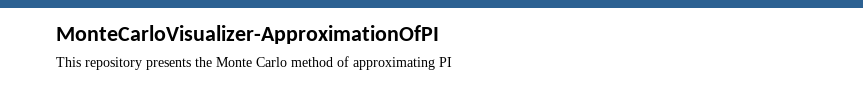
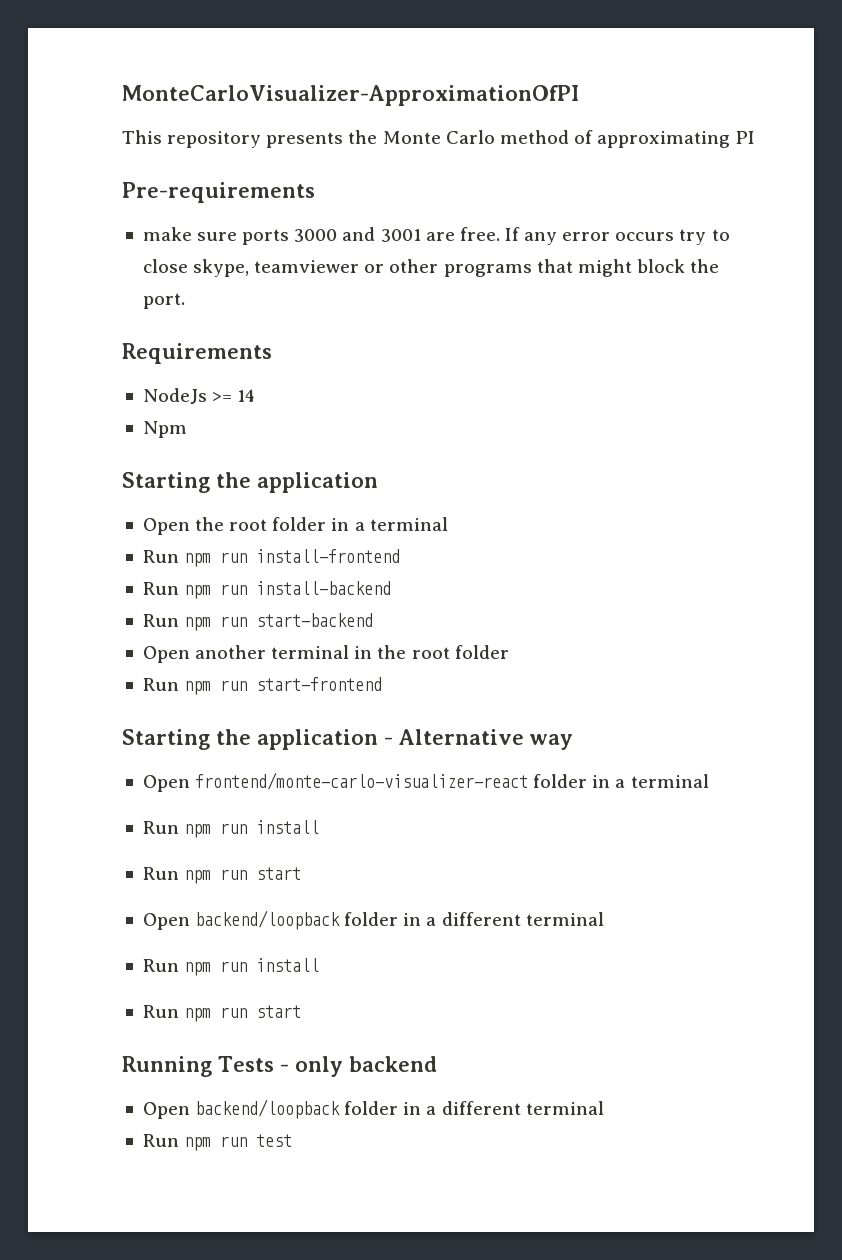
+ Pre-requirements
+ make sure ports 3000 and 3001 are free. If any error occurs try to close skype, teamviewer or other programs that might block the port.
+ Requirements
+ NodeJs >= 14
+ Npm
+ Starting the application
+ Open the root folder in a terminal
+ Run npm run install-frontend
+ Run npm run install-backend
+ Run npm run start-backend
+ Open another terminal in the root folder
+ Run npm run start-frontend
+ Starting the application - Alternative way
+ Open frontend/monte-carlo-visualizer-react folder in a terminal
+ Run npm run install
+ Run npm run start
+ Open backend/loopback folder in a different terminal
+ Run npm run install
+ Run npm run start
+ Running Tests - only backend
+ Open backend/loopback folder in a different terminal
+ Run npm run test

